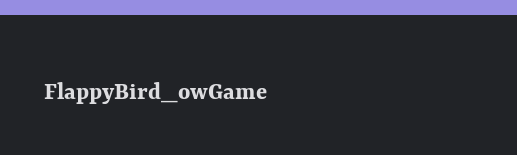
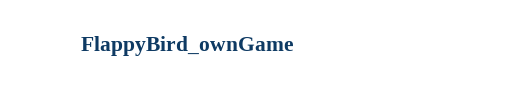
- FlappyBird_owGame
+ FlappyBird_ownGame

